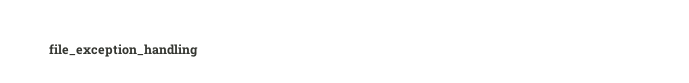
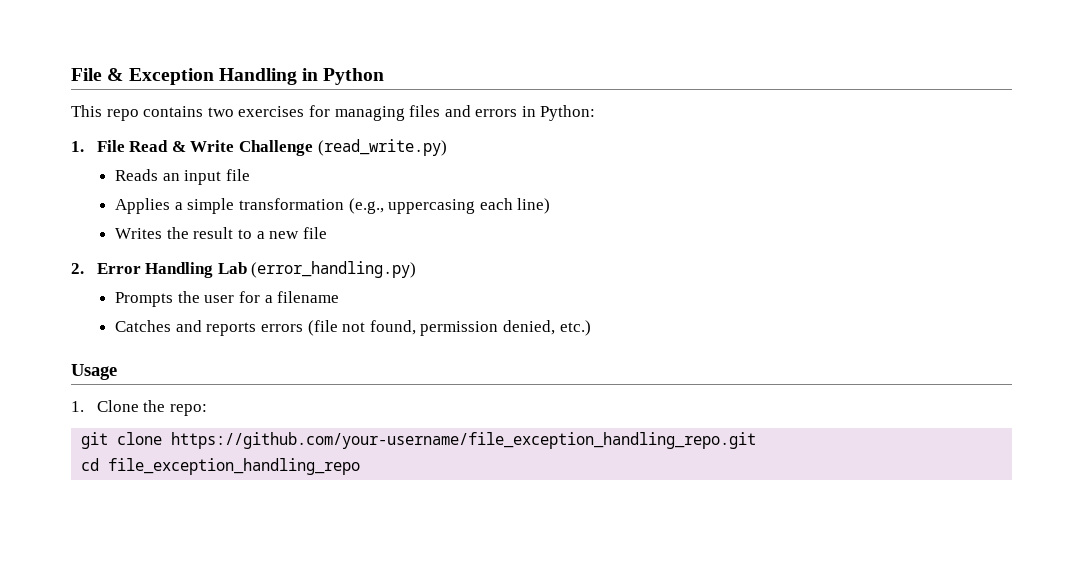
- file_exception_handling
+ File & Exception Handling in Python
+ This repo contains two exercises for managing files and errors in Python:
+ 1. File Read & Write Challenge (read_write.py)
+ Reads an input file
+ Applies a simple transformation (e.g., uppercasing each line)
+ Writes the result to a new file
+ 2. Error Handling Lab (error_handling.py)
+ Prompts the user for a filename
+ Catches and reports errors (file not found, permission denied, etc.)
+ Usage
+ 1. Clone the repo:
+ git clone https://github.com/your-username/file_exception_handling_repo.git
+ cd file_exception_handling_repo

